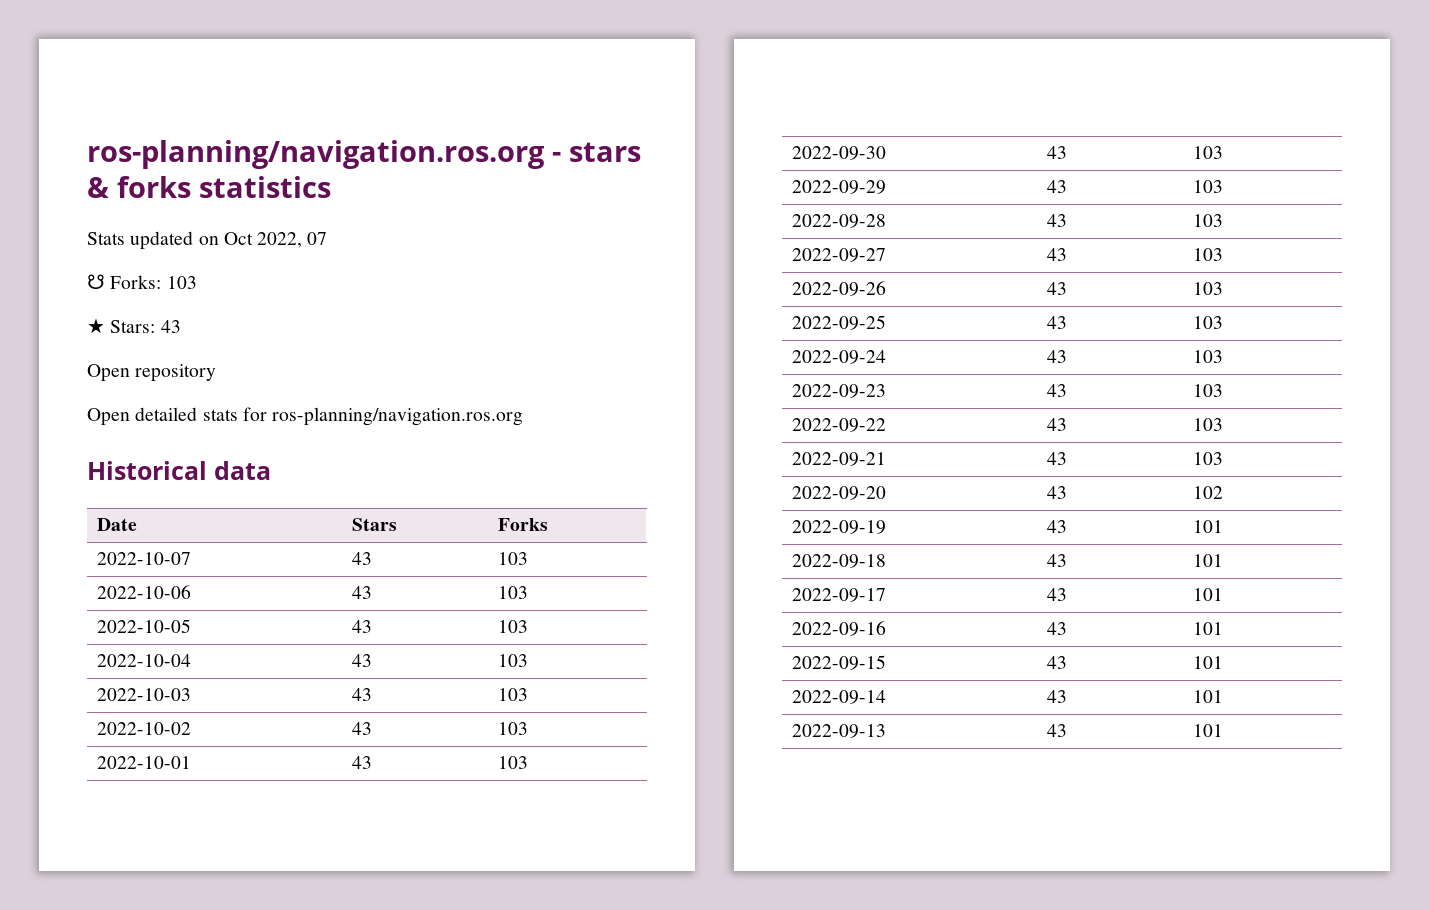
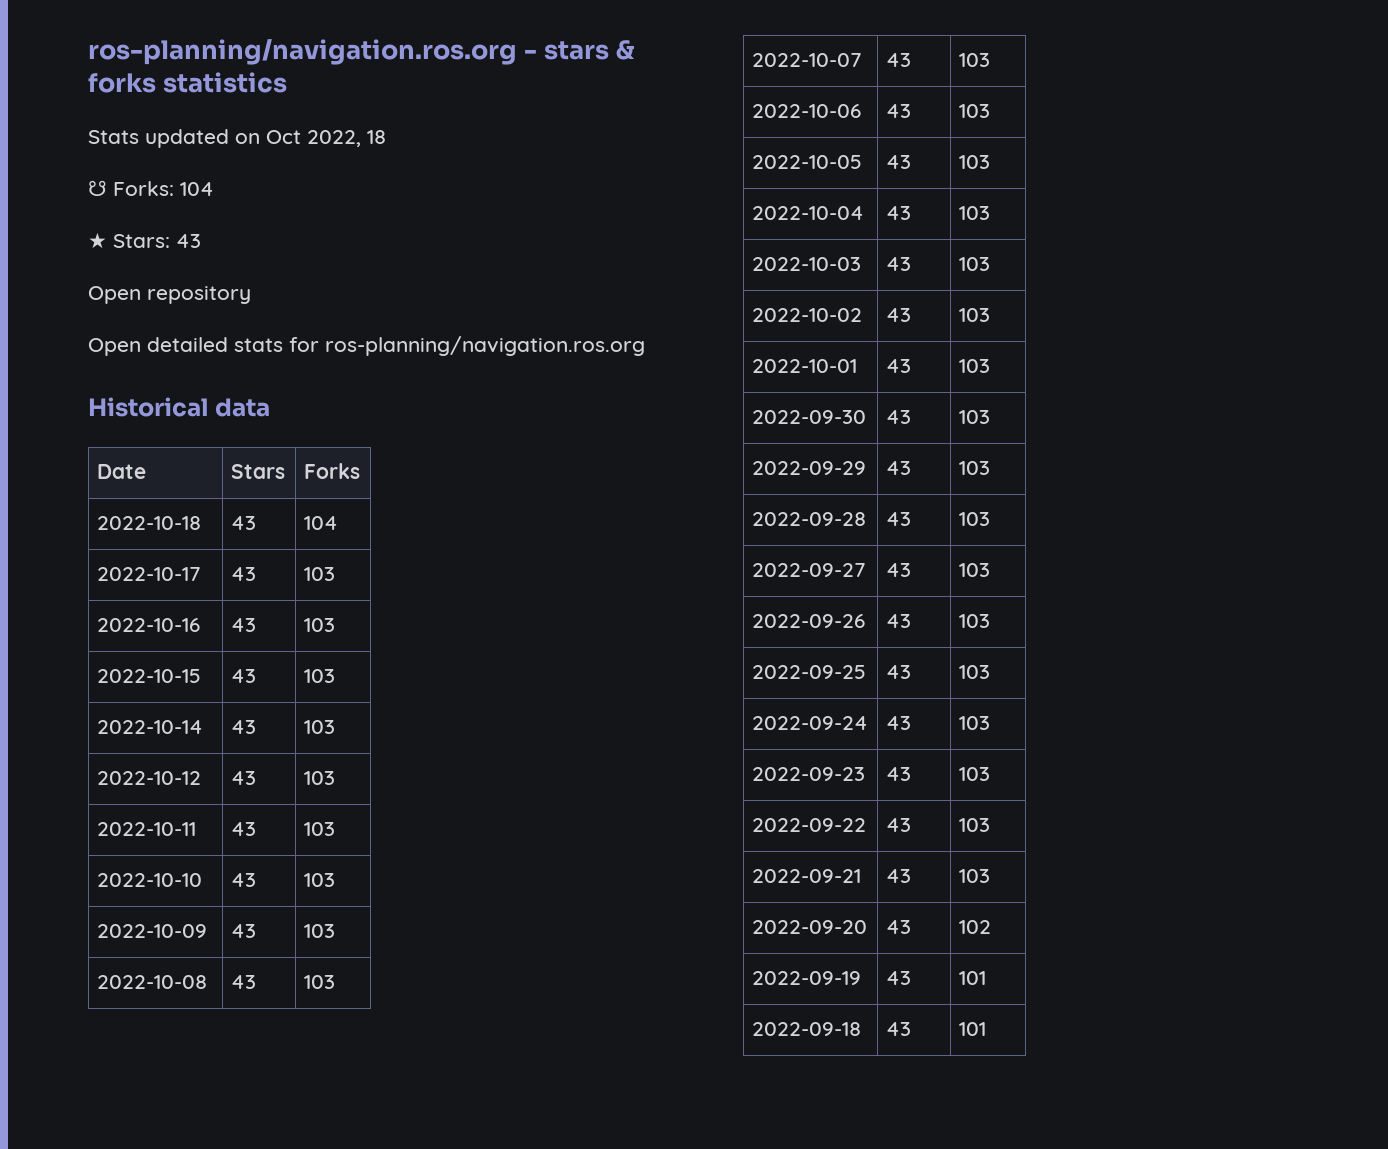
- Stats updated on Oct 2022, 07
+ Stats updated on Oct 2022, 18
- ☋ Forks: 103
+ ☋ Forks: 104
+ 2022-10-18 | 43 | 104
+ 2022-10-17 | 43 | 103
+ 2022-10-16 | 43 | 103
+ 2022-10-15 | 43 | 103
+ 2022-10-14 | 43 | 103
+ 2022-10-12 | 43 | 103
+ 2022-10-11 | 43 | 103
+ 2022-10-10 | 43 | 103
+ 2022-10-09 | 43 | 103
+ 2022-10-08 | 43 | 103
- 2022-09-17 | 43 | 101
- 2022-09-16 | 43 | 101
- 2022-09-15 | 43 | 101
- 2022-09-14 | 43 | 101
- 2022-09-13 | 43 | 101

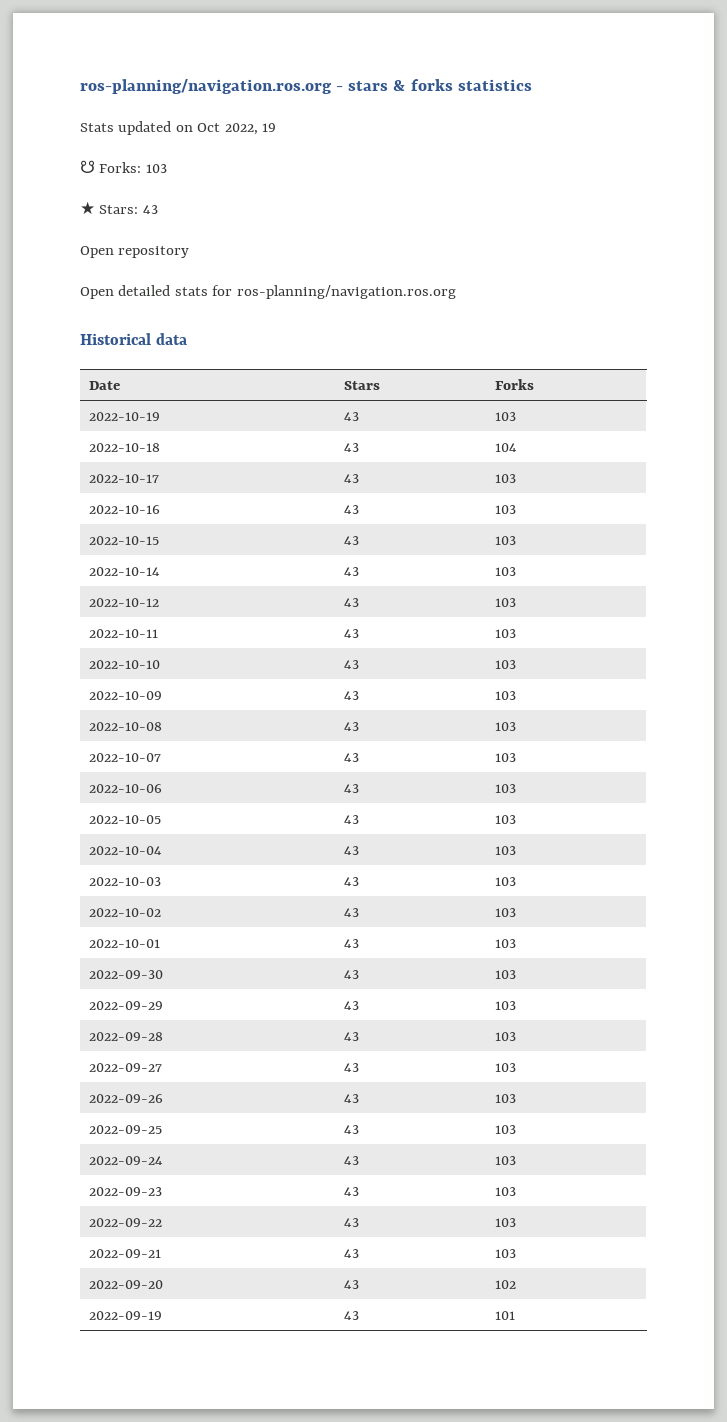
- Stats updated on Oct 2022, 18
+ Stats updated on Oct 2022, 19
- ☋ Forks: 104
+ ☋ Forks: 103
+ 2022-10-19 | 43 | 103
- 2022-09-18 | 43 | 101

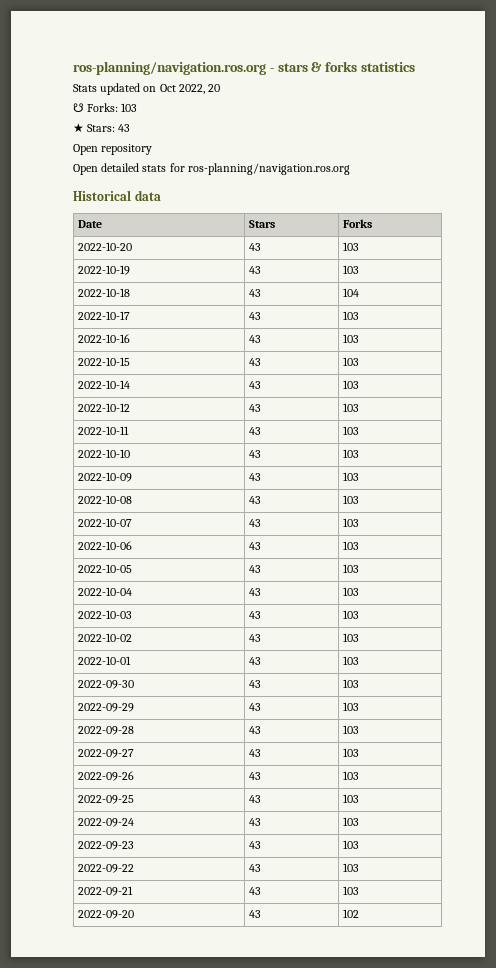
- Stats updated on Oct 2022, 19
+ Stats updated on Oct 2022, 20
+ 2022-10-20 | 43 | 103
- 2022-09-19 | 43 | 101

